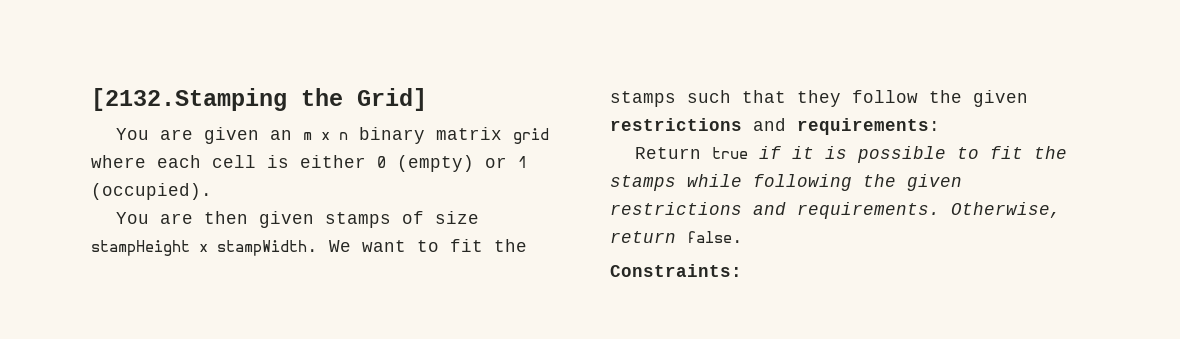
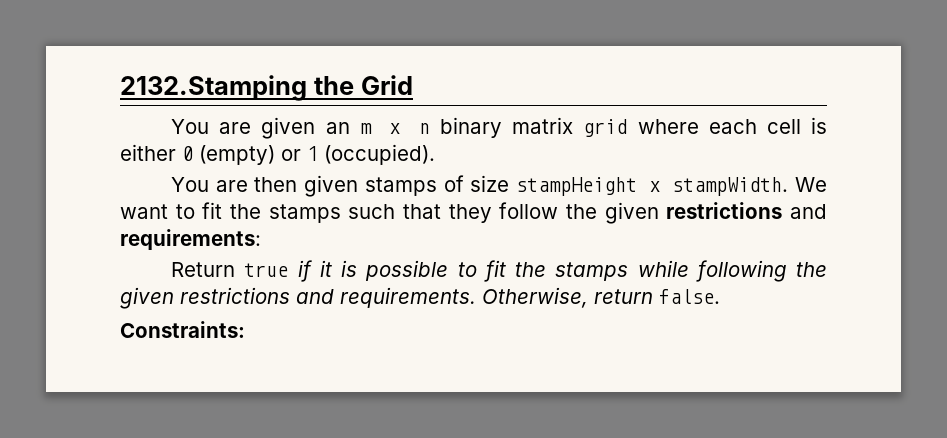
- [2132.Stamping the Grid]
+ 2132.Stamping the Grid

